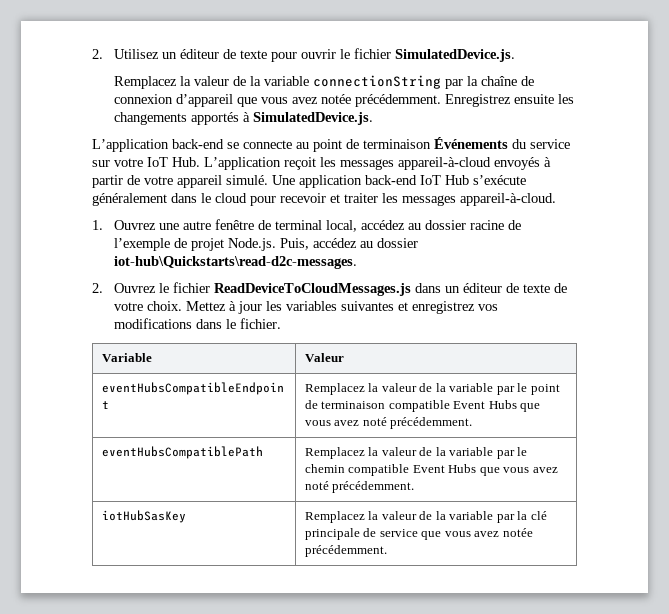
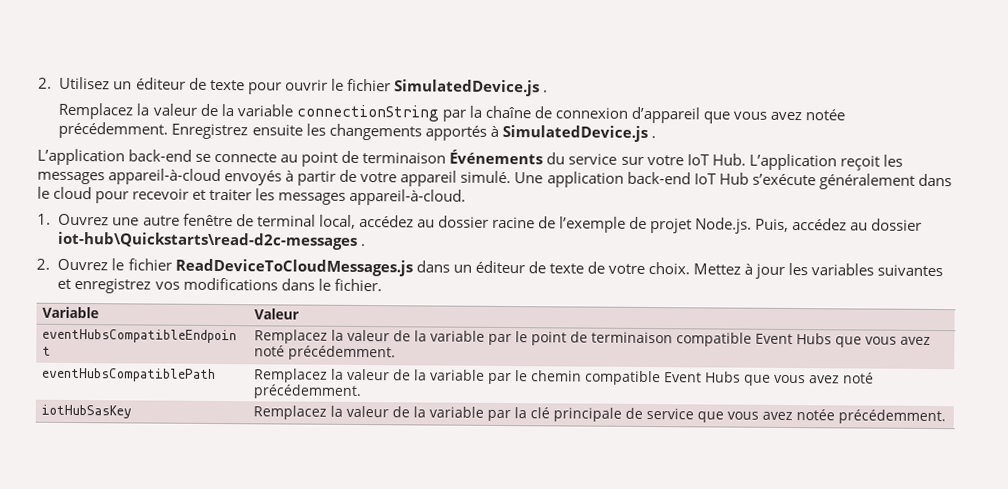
- 2. Utilisez un éditeur de texte pour ouvrir le fichier SimulatedDevice.js.
+ 2. Utilisez un éditeur de texte pour ouvrir le fichier SimulatedDevice.js .
- Enregistrez ensuite les changements apportés à SimulatedDevice.js.
+ Enregistrez ensuite les changements apportés à SimulatedDevice.js .
- 1. Ouvrez une autre fenêtre de terminal local, accédez au dossier racine de l’exemple de projet Node.js. Puis, accédez au dossier iot-hub\Quickstarts\read-d2c-messages.
+ 1. Ouvrez une autre fenêtre de terminal local, accédez au dossier racine de l’exemple de projet Node.js. Puis, accédez au dossier iot-hub\Quickstarts\read-d2c-messages .

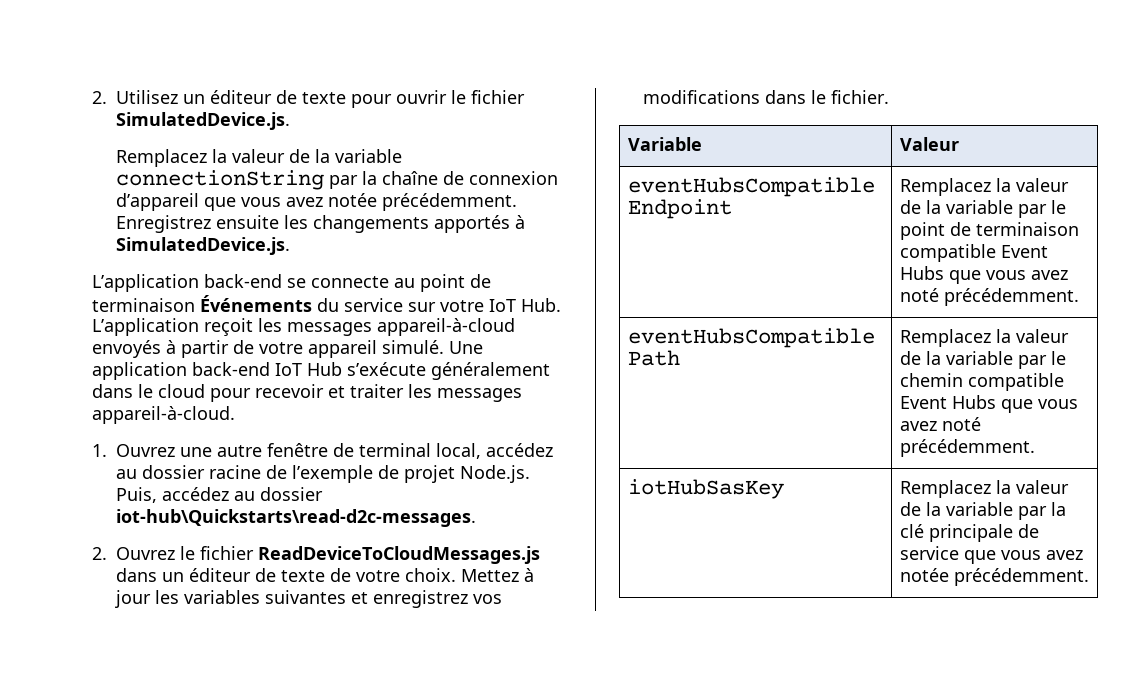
- 2. Utilisez un éditeur de texte pour ouvrir le fichier SimulatedDevice.js .
+ 2. Utilisez un éditeur de texte pour ouvrir le fichier SimulatedDevice.js.
- Enregistrez ensuite les changements apportés à SimulatedDevice.js .
+ Enregistrez ensuite les changements apportés à SimulatedDevice.js.
- 1. Ouvrez une autre fenêtre de terminal local, accédez au dossier racine de l’exemple de projet Node.js. Puis, accédez au dossier iot-hub\Quickstarts\read-d2c-messages .
+ 1. Ouvrez une autre fenêtre de terminal local, accédez au dossier racine de l’exemple de projet Node.js. Puis, accédez au dossier iot-hub\Quickstarts\read-d2c-messages.

